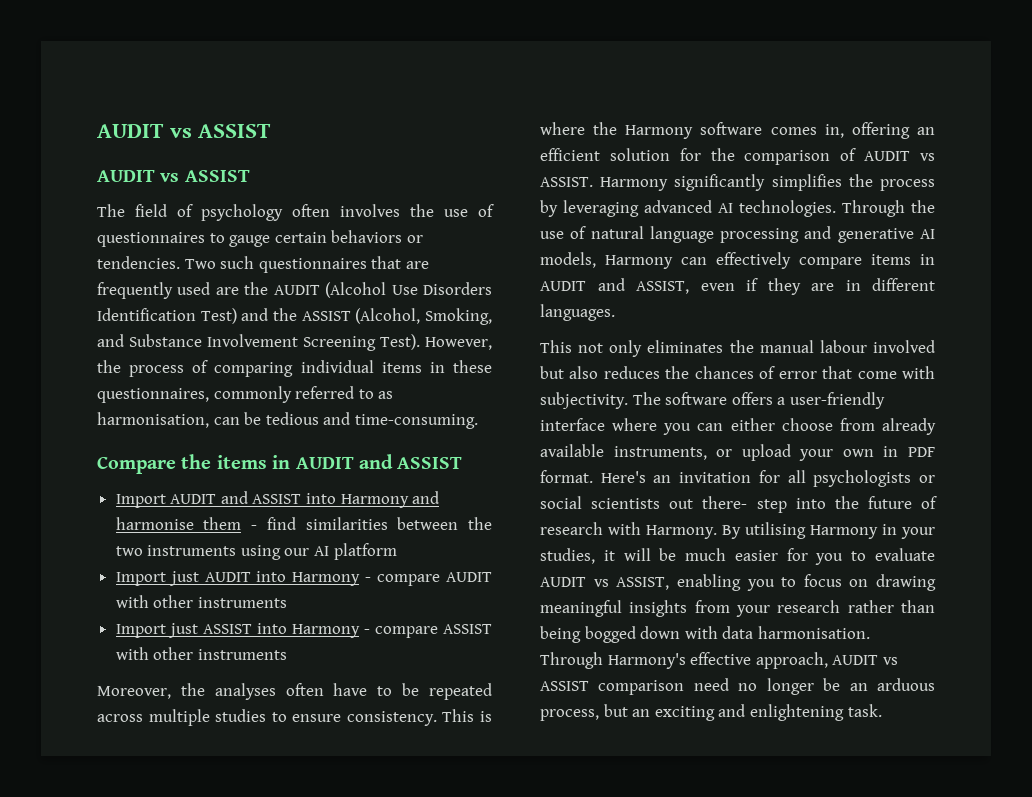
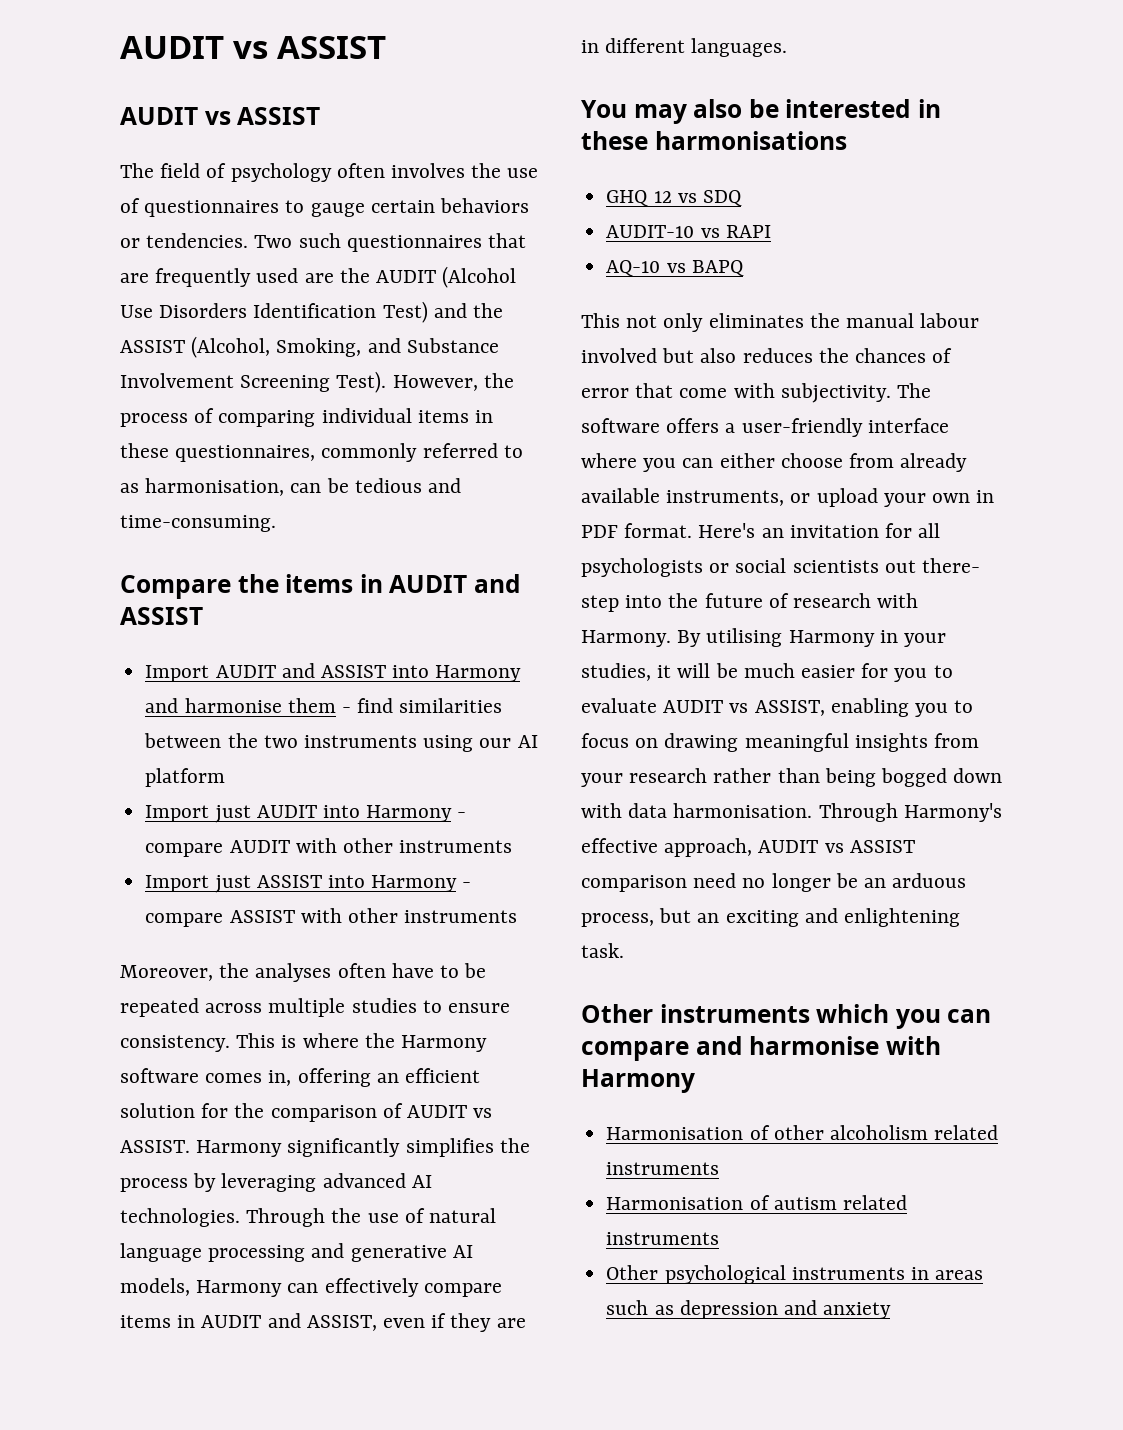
+ You may also be interested in these harmonisations
+ GHQ 12 vs SDQ
+ AUDIT-10 vs RAPI
+ AQ-10 vs BAPQ
+ Other instruments which you can compare and harmonise with Harmony
+ Harmonisation of other alcoholism related instruments
+ Harmonisation of autism related instruments
+ Other psychological instruments in areas such as depression and anxiety

